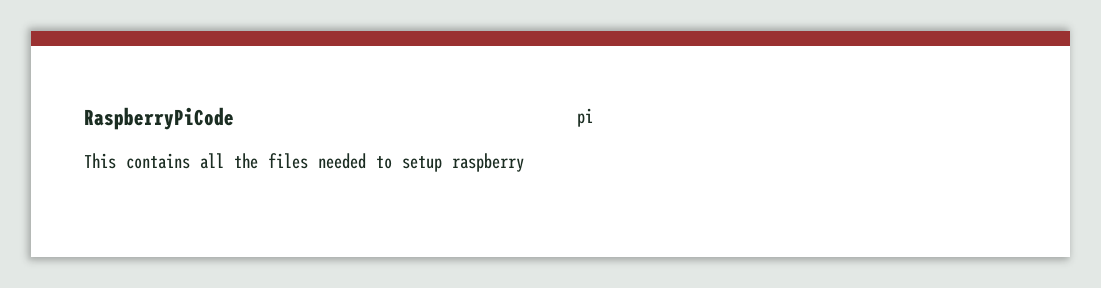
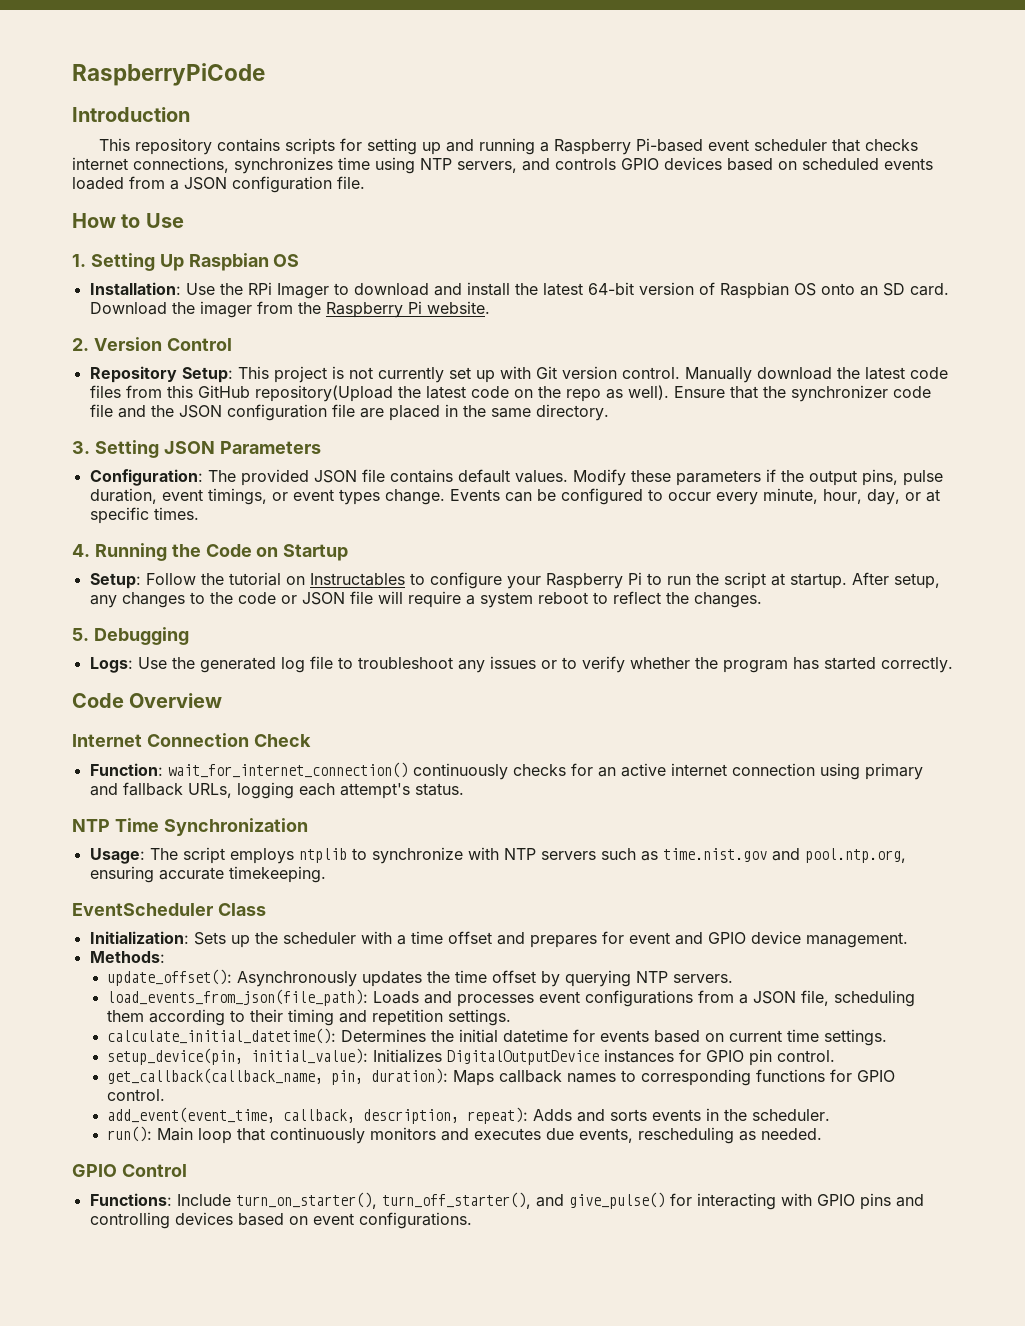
- This contains all the files needed to setup raspberry pi
+ Introduction
+ This repository contains scripts for setting up and running a Raspberry Pi-based event scheduler that checks internet connections, synchronizes time using NTP servers, and controls GPIO devices based on scheduled events loaded from a JSON configuration file.
+ How to Use
+ 1. Setting Up Raspbian OS
+ Installation: Use the RPi Imager to download and install the latest 64-bit version of Raspbian OS onto an SD card. Download the imager from the Raspberry Pi website.
+ 2. Version Control
+ Repository Setup: This project is not currently set up with Git version control. Manually download the latest code files from this GitHub repository(Upload the latest code on the repo as well). Ensure that the synchronizer code file and the JSON configuration file are placed in the same directory.
+ 3. Setting JSON Parameters
+ Configuration: The provided JSON file contains default values. Modify these parameters if the output pins, pulse duration, event timings, or event types change. Events can be configured to occur every minute, hour, day, or at specific times.
+ 4. Running the Code on Startup
+ Setup: Follow the tutorial on Instructables to configure your Raspberry Pi to run the script at startup. After setup, any changes to the code or JSON file will require a system reboot to reflect the changes.
+ 5. Debugging
+ Logs: Use the generated log file to troubleshoot any issues or to verify whether the program has started correctly.
+ Code Overview
+ Internet Connection Check
+ Function: wait_for_internet_connection() continuously checks for an active internet connection using primary and fallback URLs, logging each attempt's status.
+ NTP Time Synchronization
+ Usage: The script employs ntplib to synchronize with NTP servers such as time.nist.gov and pool.ntp.org, ensuring accurate timekeeping.
+ EventScheduler Class
+ Initialization: Sets up the scheduler with a time offset and prepares for event and GPIO device management.
+ Methods:
+ update_offset(): Asynchronously updates the time offset by querying NTP servers.
+ load_events_from_json(file_path): Loads and processes event configurations from a JSON file, scheduling them according to their timing and repetition settings.
+ calculate_initial_datetime(): Determines the initial datetime for events based on current time settings.
+ setup_device(pin, initial_value): Initializes DigitalOutputDevice instances for GPIO pin control.
+ get_callback(callback_name, pin, duration): Maps callback names to corresponding functions for GPIO control.
+ add_event(event_time, callback, description, repeat): Adds and sorts events in the scheduler.
+ run(): Main loop that continuously monitors and executes due events, rescheduling as needed.
+ GPIO Control
+ Functions: Include turn_on_starter(), turn_off_starter(), and give_pulse() for interacting with GPIO pins and controlling devices based on event configurations.

